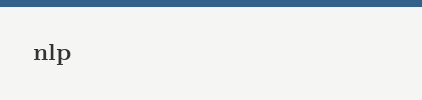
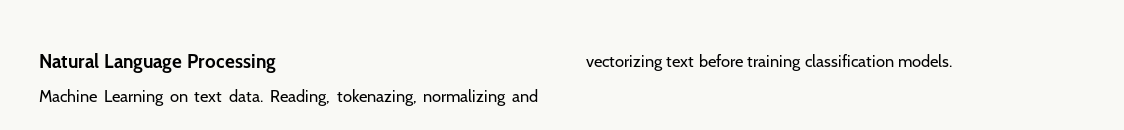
- nlp
+ Natural Language Processing
+ Machine Learning on text data. Reading, tokenazing, normalizing and vectorizing text before training classification models.

